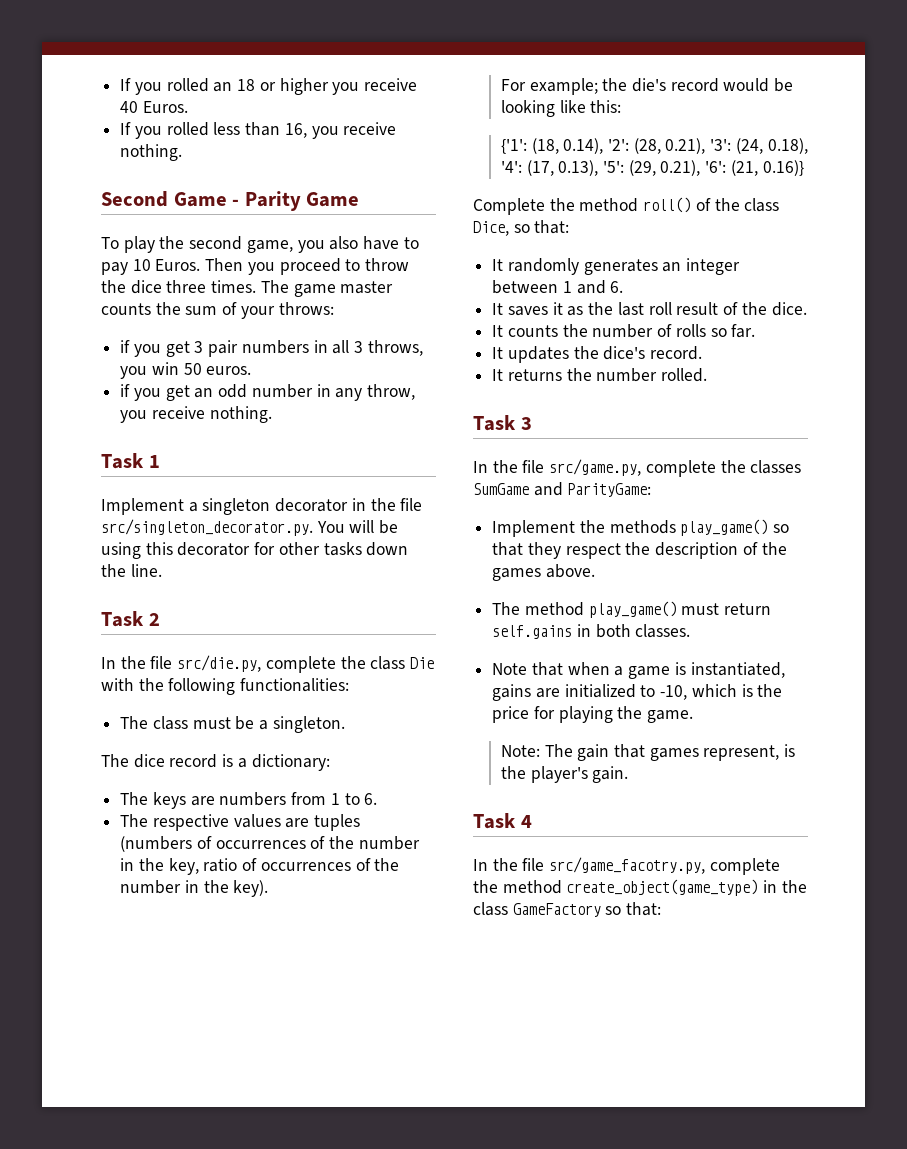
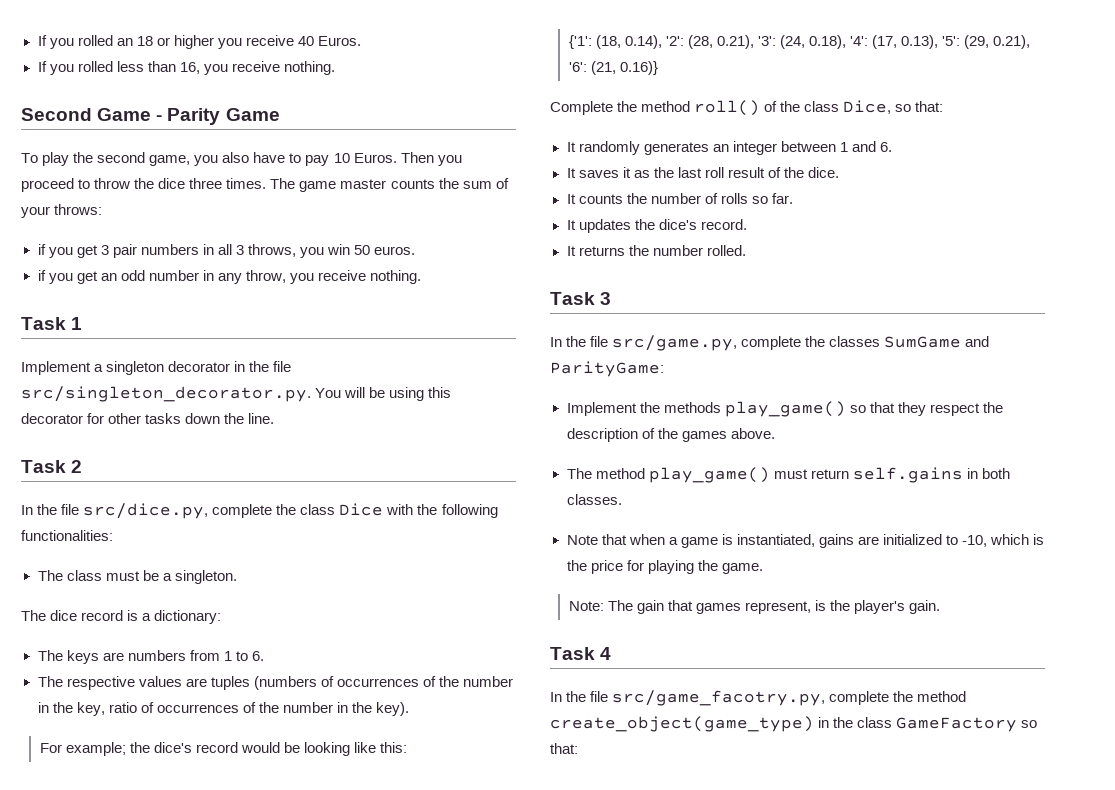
- In the file src/die.py, complete the class Die with the following functionalities:
+ In the file src/dice.py, complete the class Dice with the following functionalities:
- For example; the die's record would be looking like this:
+ For example; the dice's record would be looking like this:

